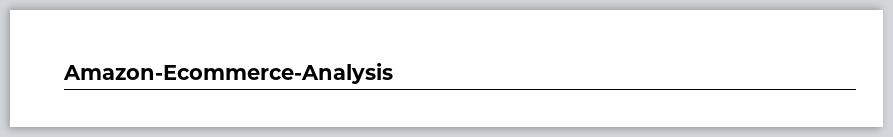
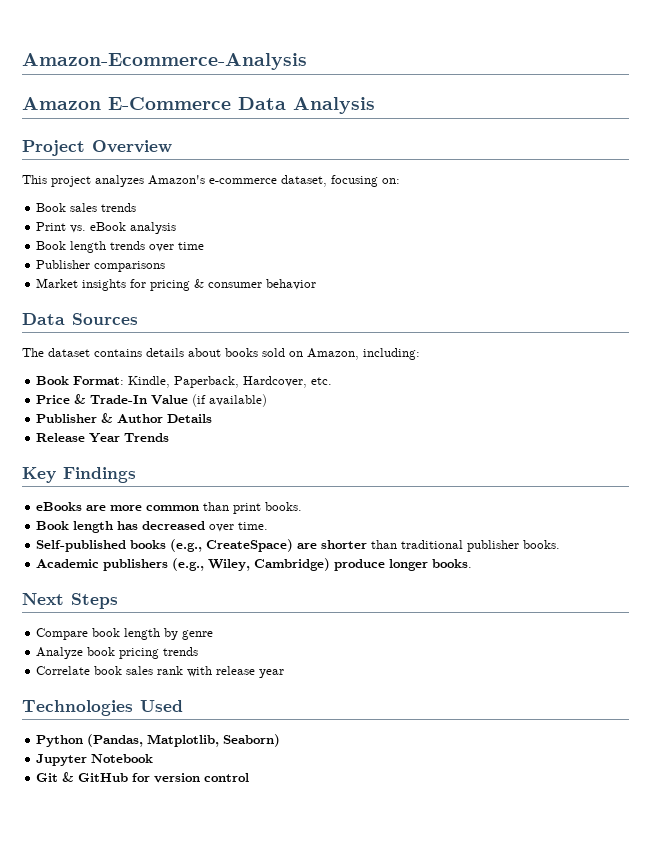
+ Amazon E-Commerce Data Analysis
+ Project Overview
+ This project analyzes Amazon's e-commerce dataset, focusing on:
+ Book sales trends
+ Print vs. eBook analysis
+ Book length trends over time
+ Publisher comparisons
+ Market insights for pricing & consumer behavior
+ Data Sources
+ The dataset contains details about books sold on Amazon, including:
+ Book Format: Kindle, Paperback, Hardcover, etc.
+ Price & Trade-In Value (if available)
+ Publisher & Author Details
+ Release Year Trends
+ Key Findings
+ eBooks are more common than print books.
+ Book length has decreased over time.
+ Self-published books (e.g., CreateSpace) are shorter than traditional publisher books.
+ Academic publishers (e.g., Wiley, Cambridge) produce longer books.
+ Next Steps
+ Compare book length by genre
+ Analyze book pricing trends
+ Correlate book sales rank with release year
+ Technologies Used
+ Python (Pandas, Matplotlib, Seaborn)
+ Jupyter Notebook
+ Git & GitHub for version control

